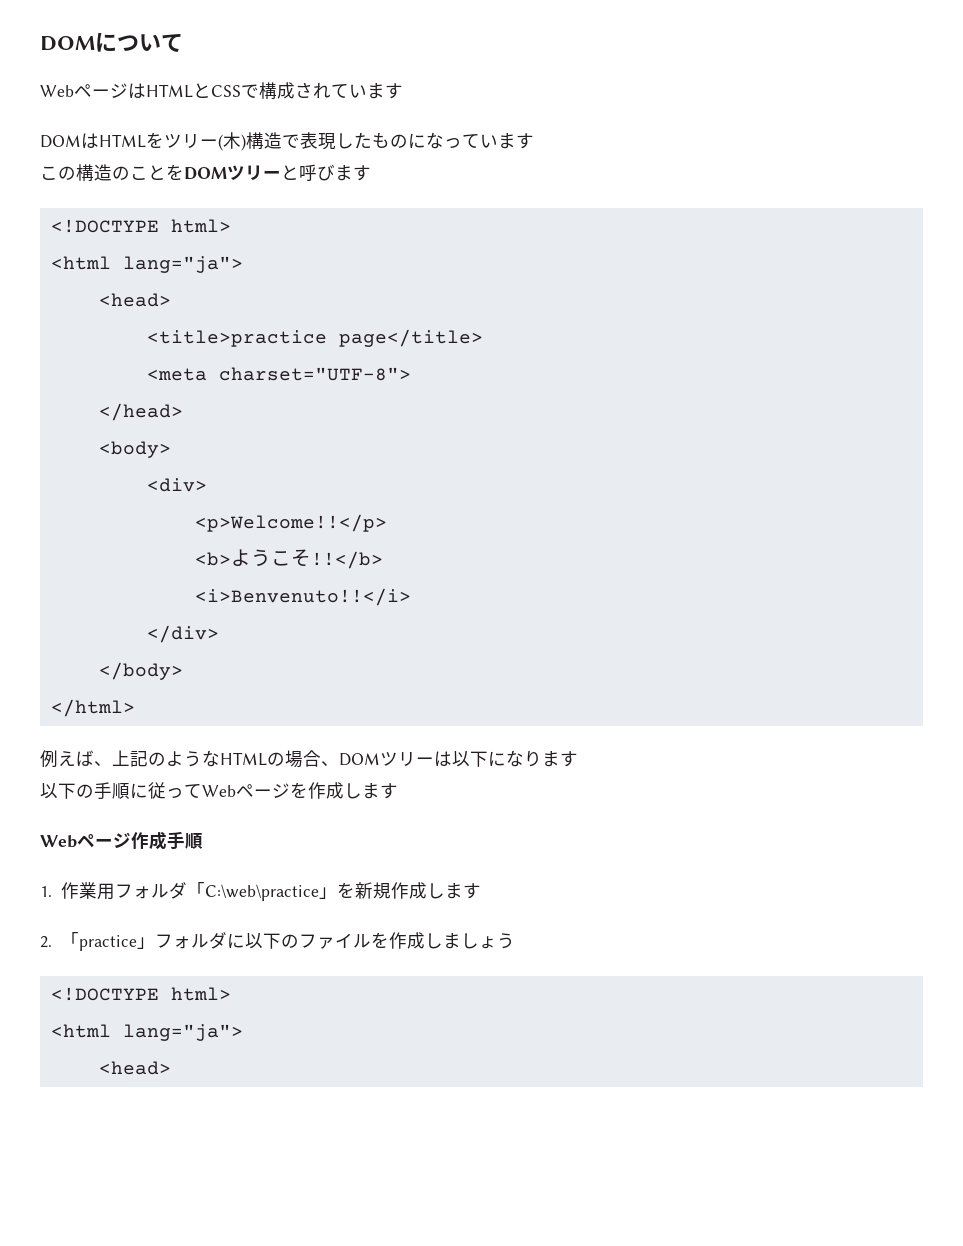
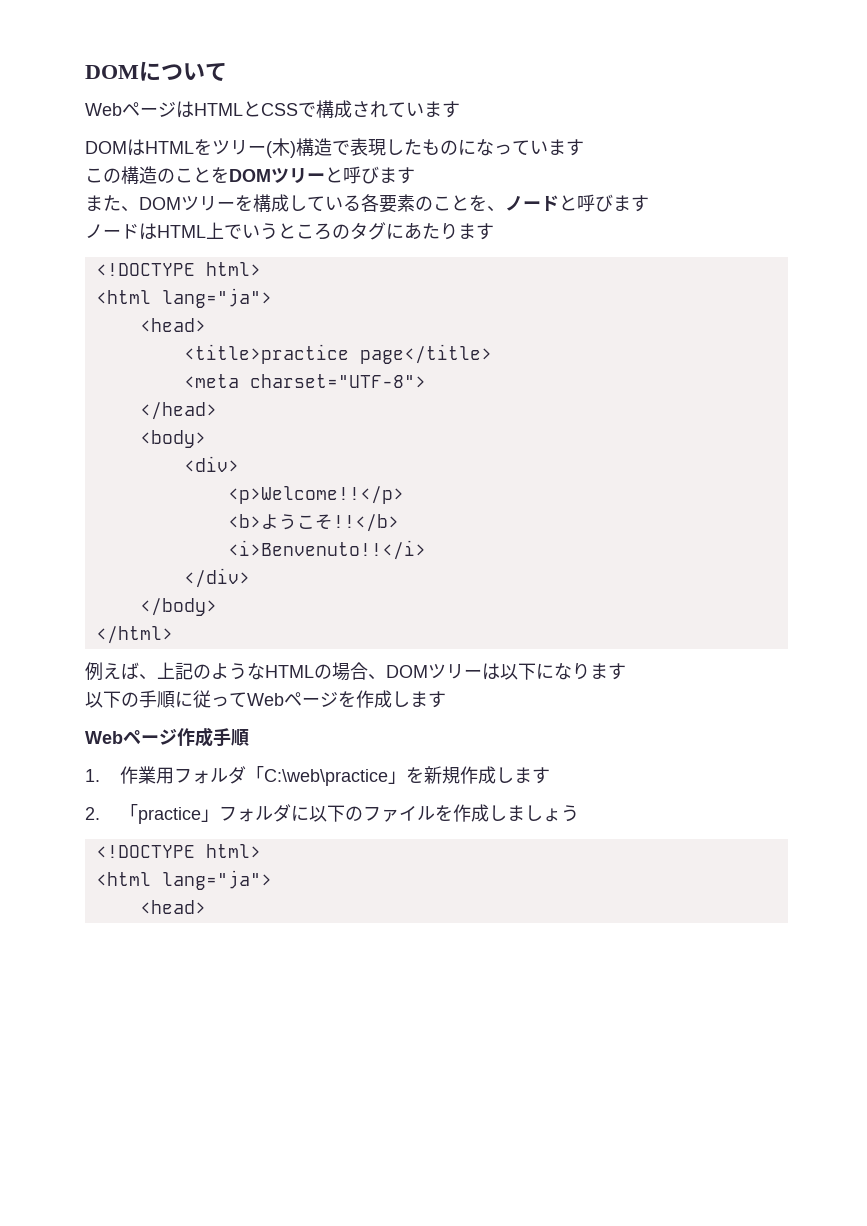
+ また、DOMツリーを構成している各要素のことを、ノードと呼びます
+ ノードはHTML上でいうところのタグにあたります

